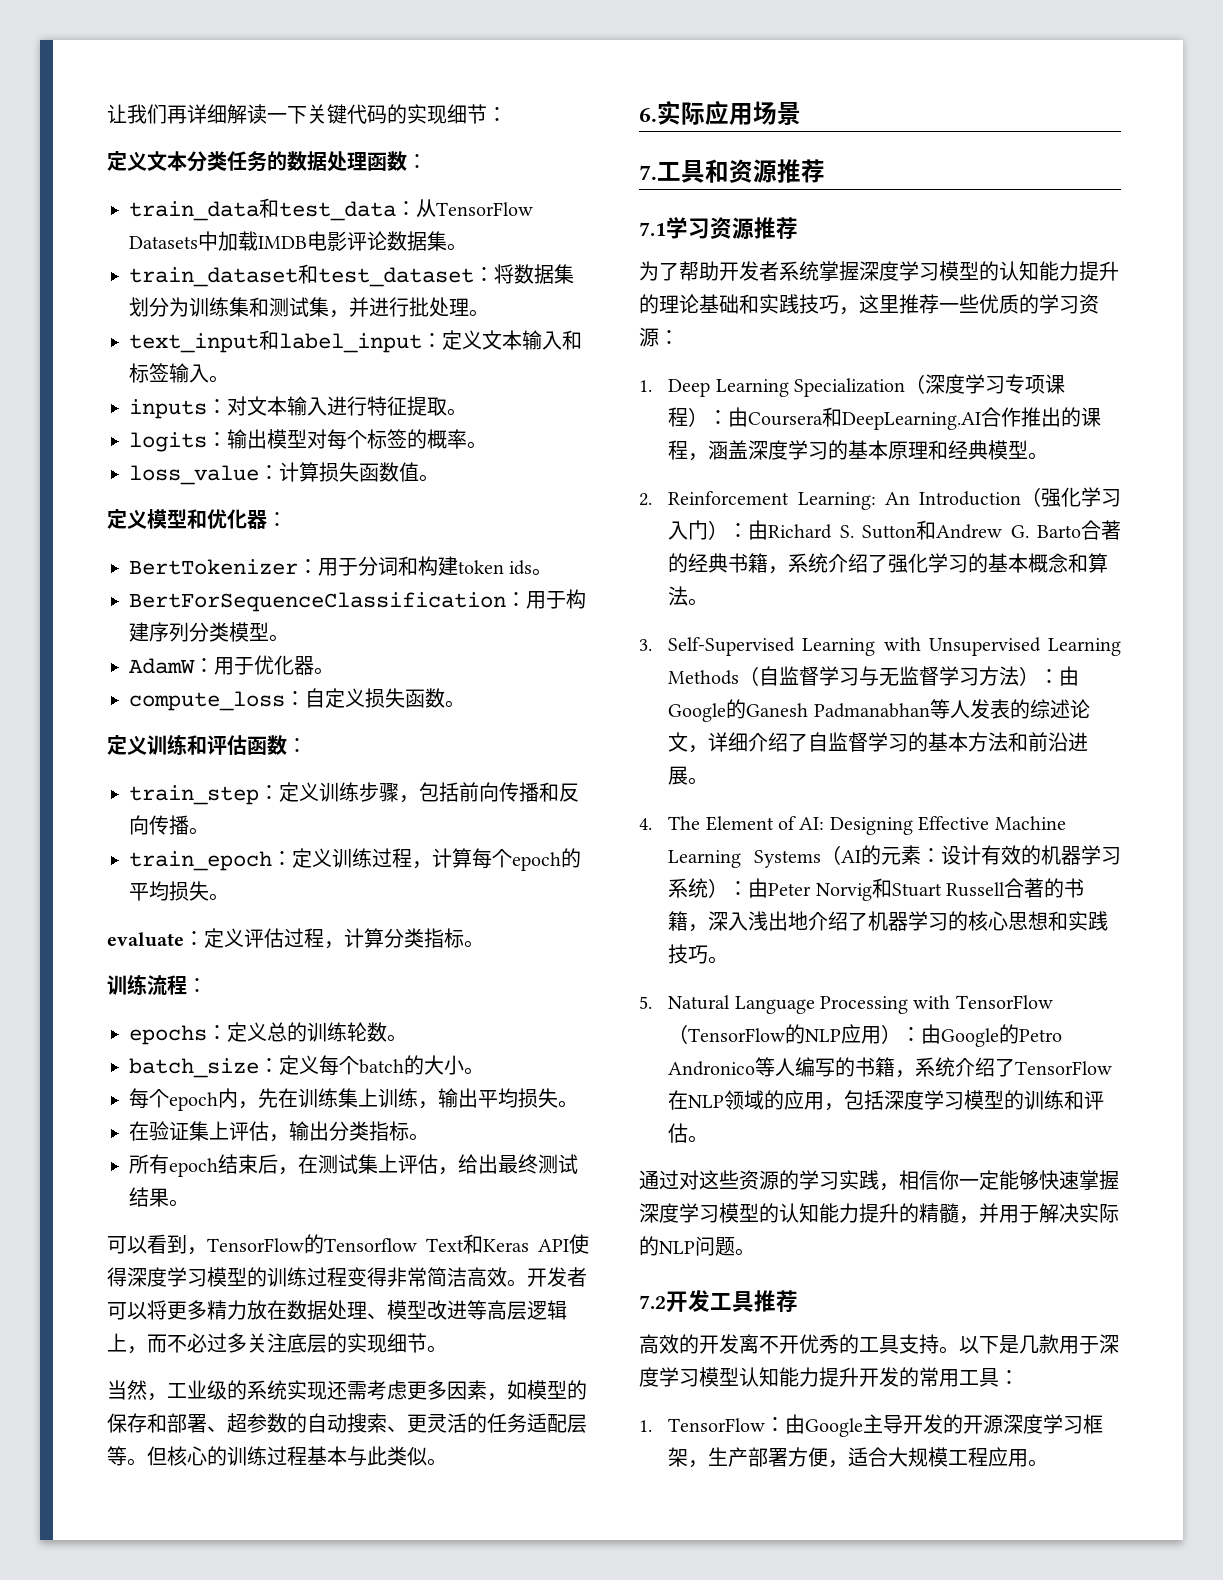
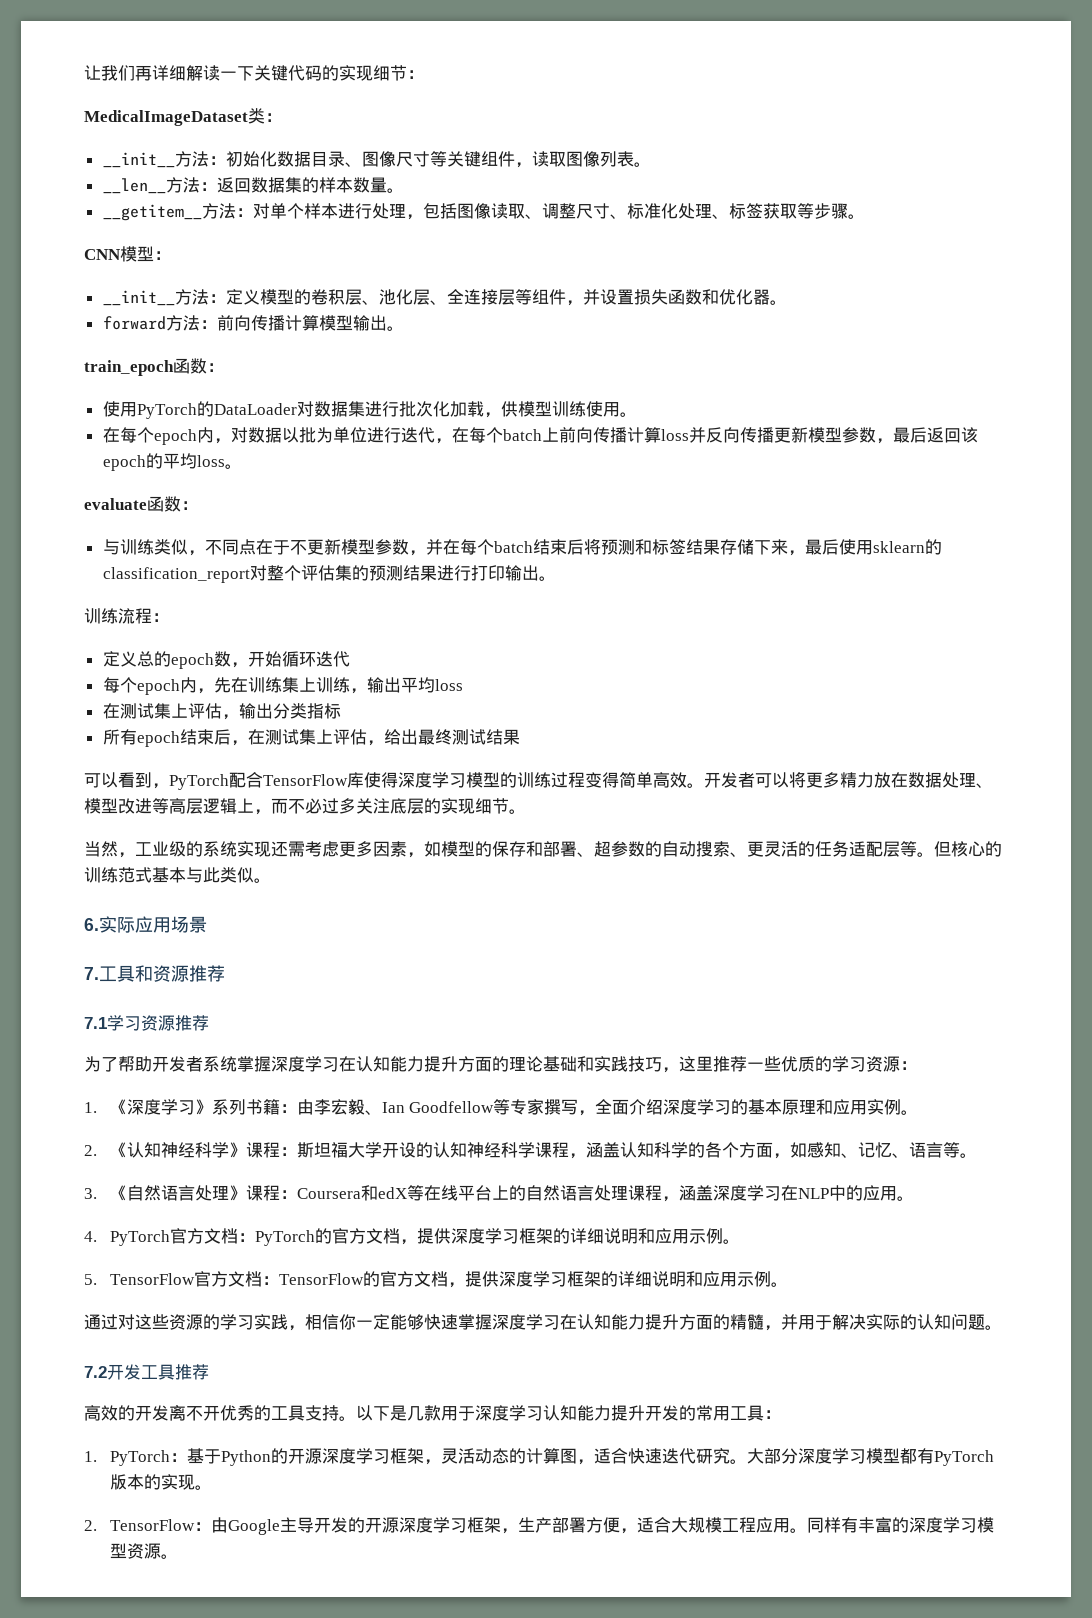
- 定义文本分类任务的数据处理函数：
- train_data和test_data：从TensorFlow Datasets中加载IMDB电影评论数据集。
- train_dataset和test_dataset：将数据集划分为训练集和测试集，并进行批处理。
- text_input和label_input：定义文本输入和标签输入。
- inputs：对文本输入进行特征提取。
- logits：输出模型对每个标签的概率。
- loss_value：计算损失函数值。
- 定义模型和优化器：
- BertTokenizer：用于分词和构建token ids。
- BertForSequenceClassification：用于构建序列分类模型。
- AdamW：用于优化器。
- compute_loss：自定义损失函数。
- 定义训练和评估函数：
- train_step：定义训练步骤，包括前向传播和反向传播。
- train_epoch：定义训练过程，计算每个epoch的平均损失。
+ MedicalImageDataset类：
+ __init__方法：初始化数据目录、图像尺寸等关键组件，读取图像列表。
+ __len__方法：返回数据集的样本数量。
+ __getitem__方法：对单个样本进行处理，包括图像读取、调整尺寸、标准化处理、标签获取等步骤。
+ CNN模型：
+ __init__方法：定义模型的卷积层、池化层、全连接层等组件，并设置损失函数和优化器。
+ forward方法：前向传播计算模型输出。
+ train_epoch函数：
+ 使用PyTorch的DataLoader对数据集进行批次化加载，供模型训练使用。
+ 在每个epoch内，对数据以批为单位进行迭代，在每个batch上前向传播计算loss并反向传播更新模型参数，最后返回该epoch的平均loss。
- evaluate：定义评估过程，计算分类指标。
+ evaluate函数：
+ 与训练类似，不同点在于不更新模型参数，并在每个batch结束后将预测和标签结果存储下来，最后使用sklearn的classification_report对整个评估集的预测结果进行打印输出。
- epochs：定义总的训练轮数。
- batch_size：定义每个batch的大小。
+ 定义总的epoch数，开始循环迭代
- 每个epoch内，先在训练集上训练，输出平均损失。
- 在验证集上评估，输出分类指标。
+ 每个epoch内，先在训练集上训练，输出平均loss
+ 在测试集上评估，输出分类指标
- 所有epoch结束后，在测试集上评估，给出最终测试结果。
+ 所有epoch结束后，在测试集上评估，给出最终测试结果
- 可以看到，TensorFlow的Tensorflow Text和Keras API使得深度学习模型的训练过程变得非常简洁高效。
+ 可以看到，PyTorch配合TensorFlow库使得深度学习模型的训练过程变得简单高效。
- 但核心的训练过程基本与此类似。
+ 但核心的训练范式基本与此类似。
- 为了帮助开发者系统掌握深度学习模型的认知能力提升的理论基础和实践技巧，这里推荐一些优质的学习资源：
+ 为了帮助开发者系统掌握深度学习在认知能力提升方面的理论基础和实践技巧，这里推荐一些优质的学习资源：
- 1. Deep Learning Specialization（深度学习专项课程）：由Coursera和DeepLearning.AI合作推出的课程，涵盖深度学习的基本原理和经典模型。
- 2. Reinforcement Learning: An Introduction（强化学习入门）：由Richard S. Sutton和Andrew G. Barto合著的经典书籍，系统介绍了强化学习的基本概念和算法。
- 3. Self-Supervised Learning with Unsupervised Learning Methods（自监督学习与无监督学习方法）：由Google的Ganesh Padmanabhan等人发表的综述论文，详细介绍了自监督学习的基本方法和前沿进展。
- 4. The Element of AI: Designing Effective Machine Learning Systems（AI的元素：设计有效的机器学习系统）：由Peter Norvig和Stuart Russell合著的书籍，深入浅出地介绍了机器学习的核心思想和实践技巧。
- 5. Natural Language Processing with TensorFlow（TensorFlow的NLP应用）：由Google的Petro Andronico等人编写的书籍，系统介绍了TensorFlow在NLP领域的应用，包括深度学习模型的训练和评估。
+ 1.《深度学习》系列书籍：由李宏毅、Ian Goodfellow等专家撰写，全面介绍深度学习的基本原理和应用实例。
+ 2.《认知神经科学》课程：斯坦福大学开设的认知神经科学课程，涵盖认知科学的各个方面，如感知、记忆、语言等。
+ 3.《自然语言处理》课程：Coursera和edX等在线平台上的自然语言处理课程，涵盖深度学习在NLP中的应用。
+ 4. PyTorch官方文档：PyTorch的官方文档，提供深度学习框架的详细说明和应用示例。
+ 5. TensorFlow官方文档：TensorFlow的官方文档，提供深度学习框架的详细说明和应用示例。
- 通过对这些资源的学习实践，相信你一定能够快速掌握深度学习模型的认知能力提升的精髓，并用于解决实际的NLP问题。
+ 通过对这些资源的学习实践，相信你一定能够快速掌握深度学习在认知能力提升方面的精髓，并用于解决实际的认知问题。
- 以下是几款用于深度学习模型认知能力提升开发的常用工具：
+ 以下是几款用于深度学习认知能力提升开发的常用工具：
- 1. TensorFlow：由Google主导开发的开源深度学习框架，生产部署方便，适合大规模工程应用。
+ 1. PyTorch：基于Python的开源深度学习框架，灵活动态的计算图，适合快速迭代研究。大部分深度学习模型都有PyTorch版本的实现。
+ 2. TensorFlow：由Google主导开发的开源深度学习框架，生产部署方便，适合大规模工程应用。
+ 同样有丰富的深度学习模型资源。

